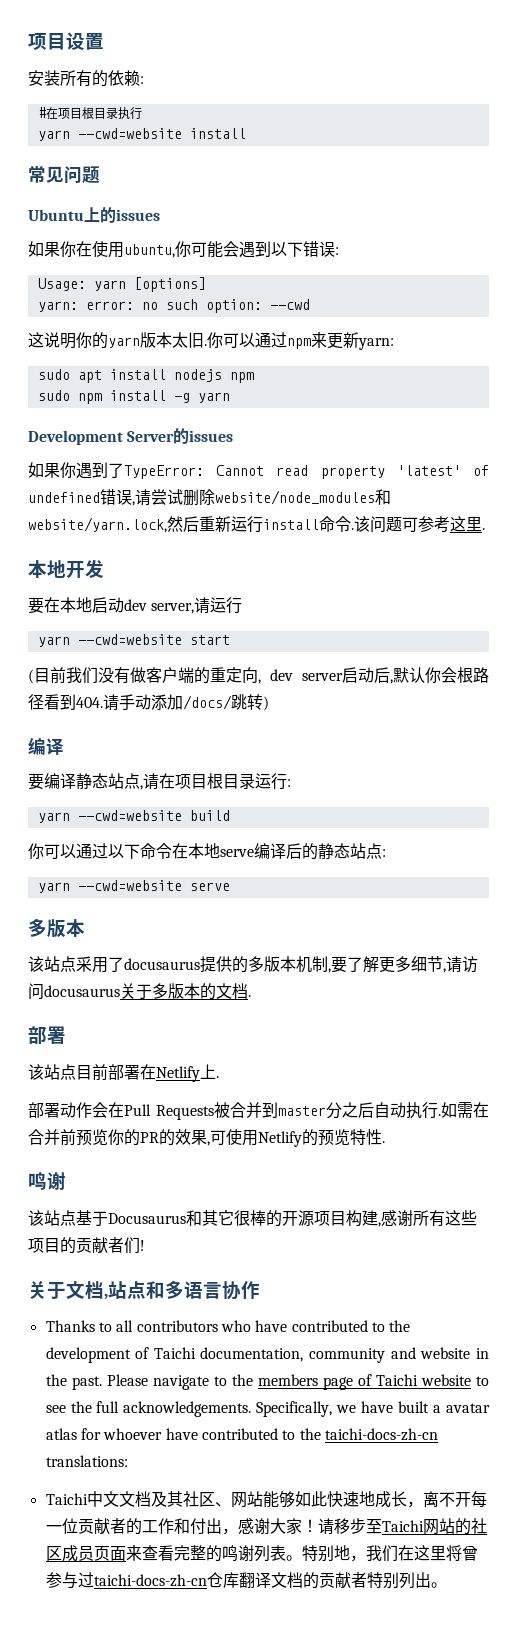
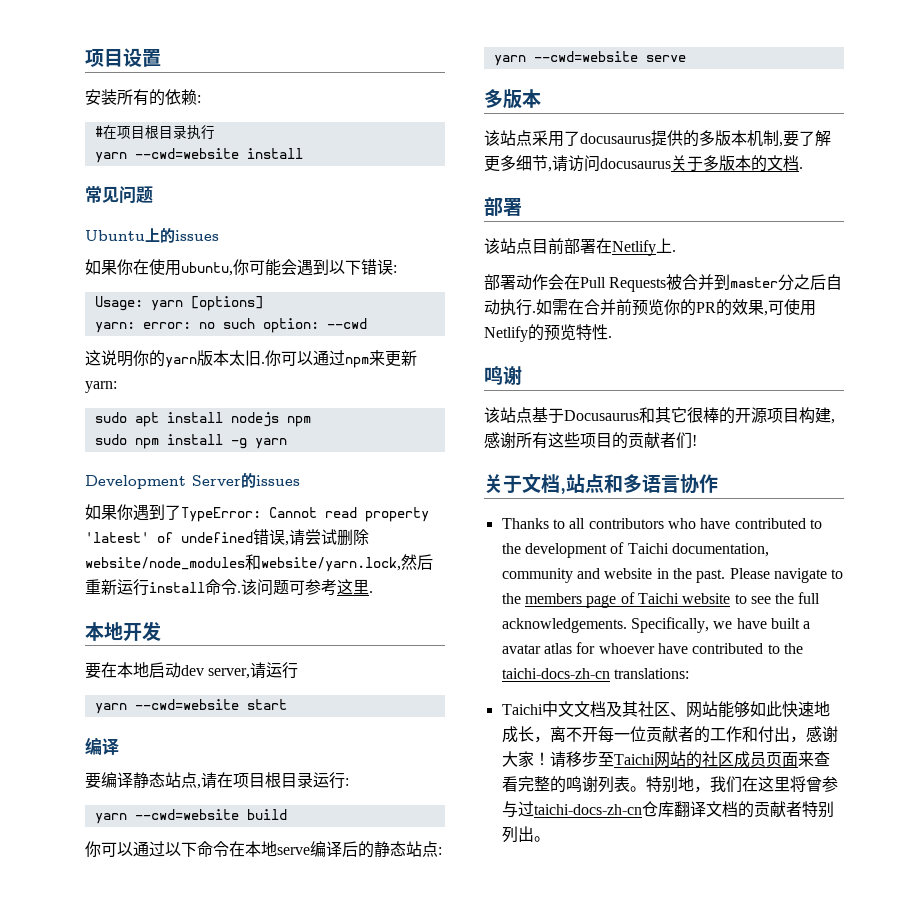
- (目前我们没有做客户端的重定向, dev server启动后,默认你会根路径看到404.请手动添加/docs/跳转)

